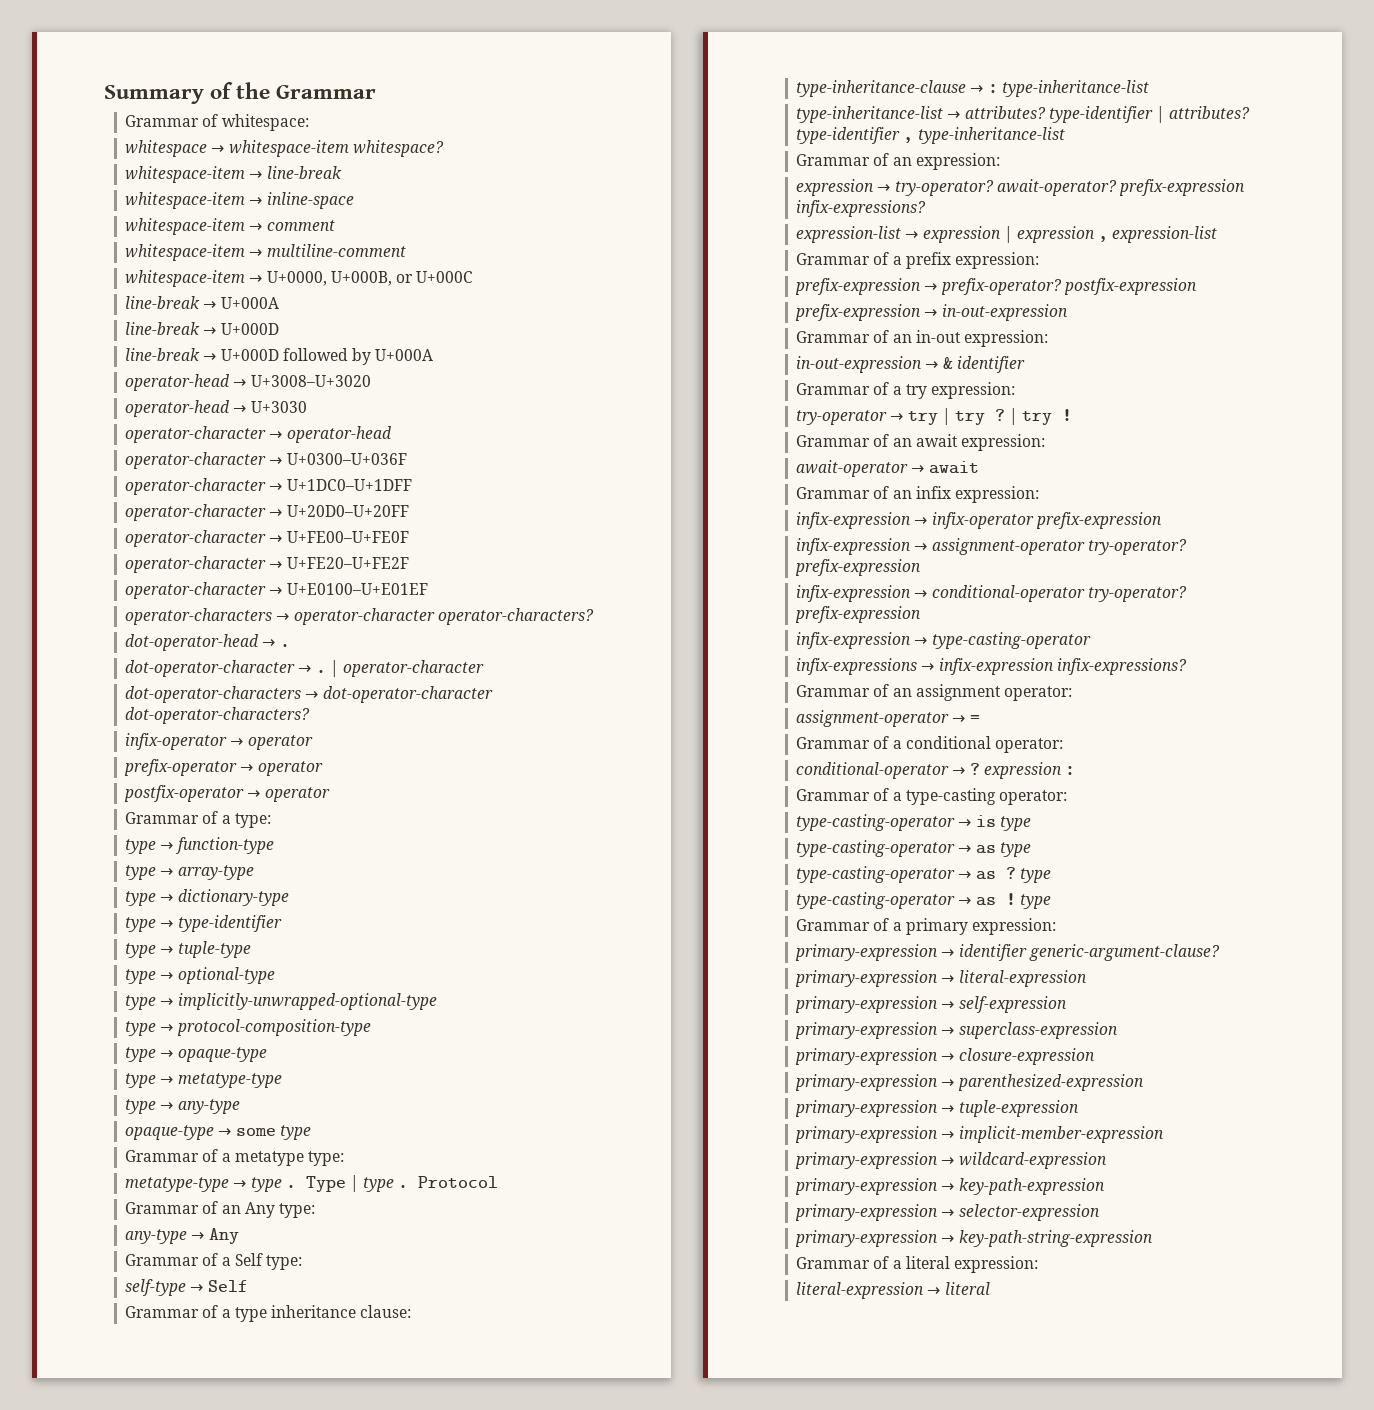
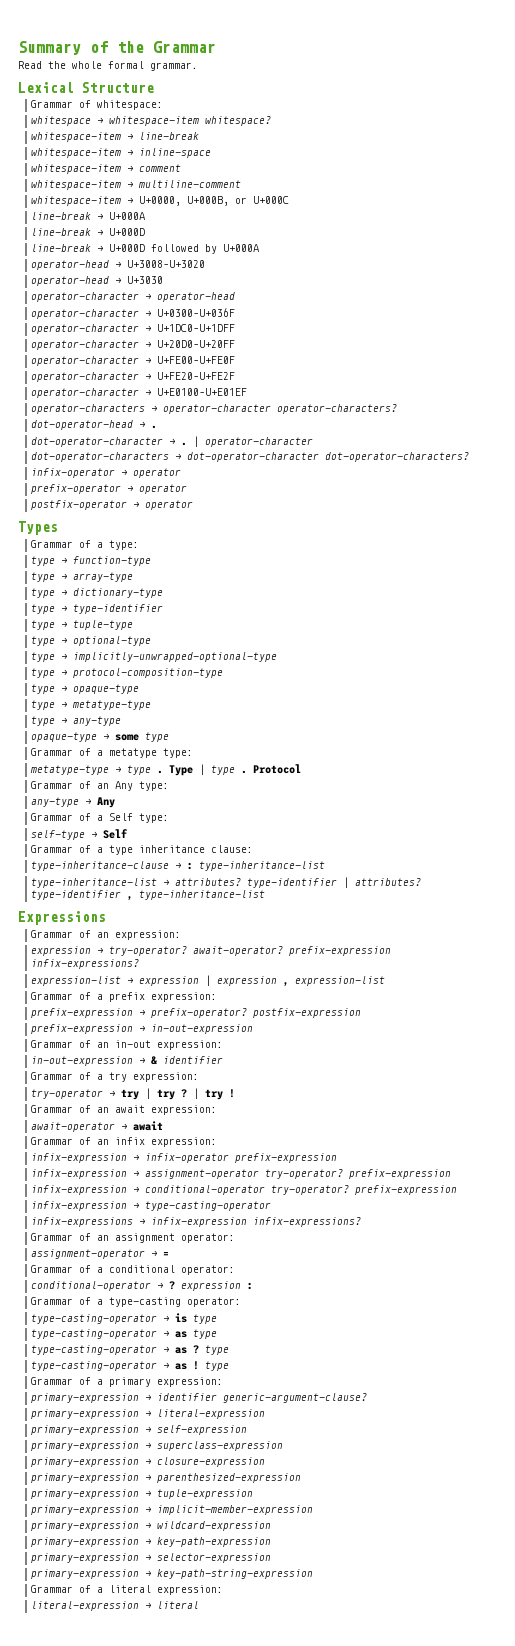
+ Read the whole formal grammar.
+ Lexical Structure
+ Types
+ Expressions

